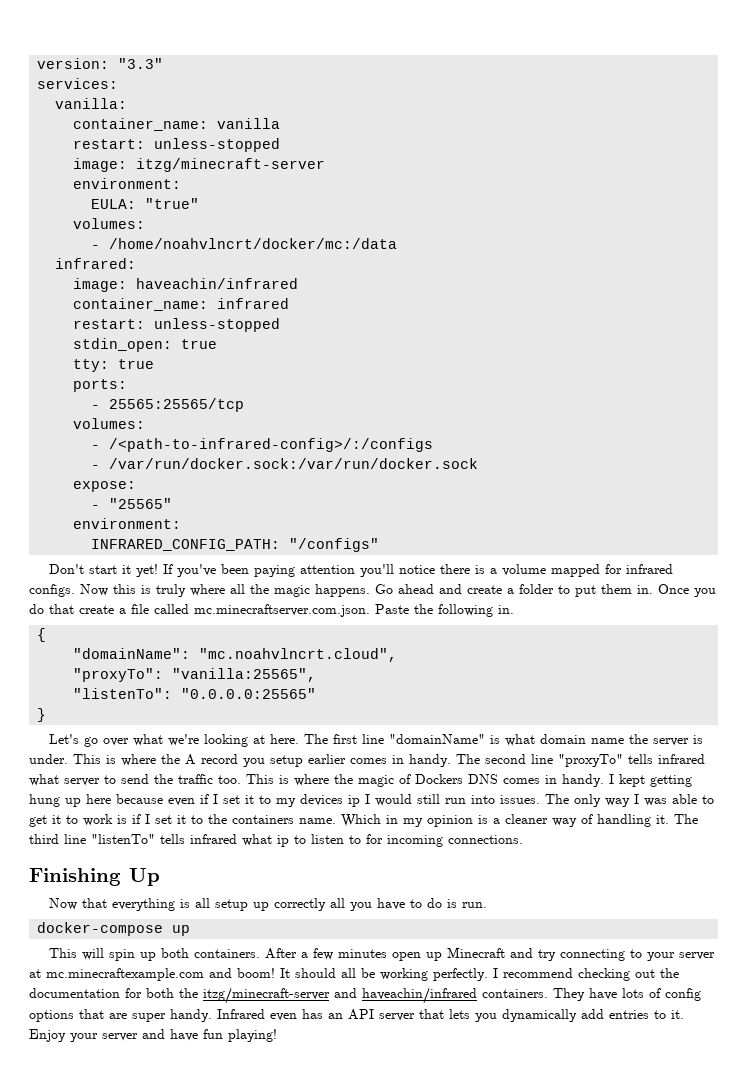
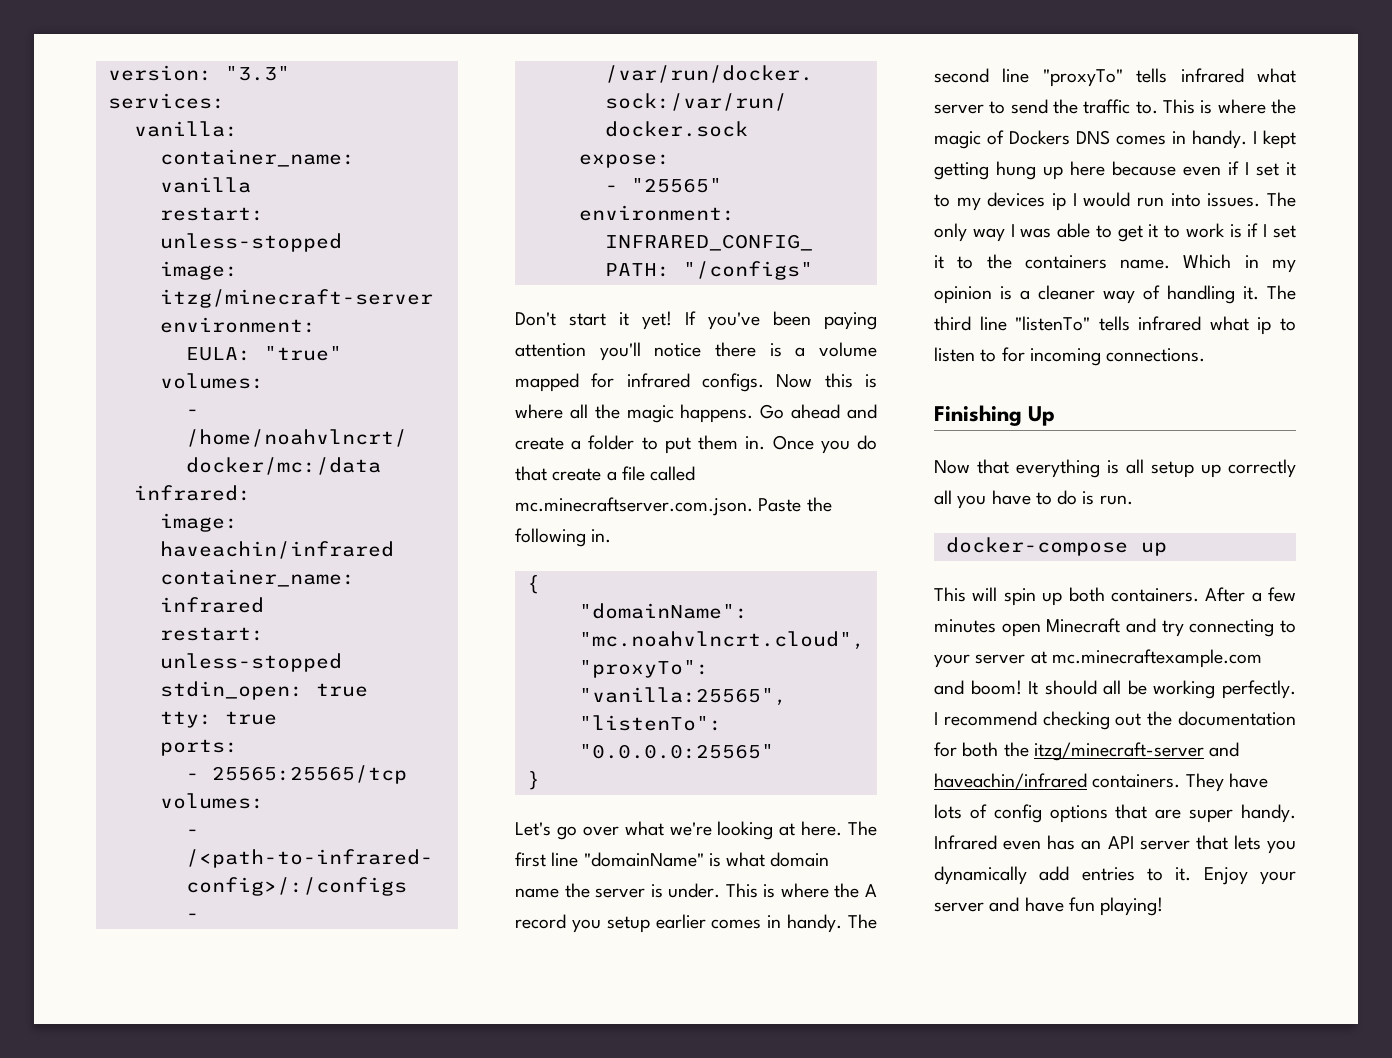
- Now this is truly where all the magic happens.
+ Now this is where all the magic happens.
- The second line "proxyTo" tells infrared what server to send the traffic too.
+ The second line "proxyTo" tells infrared what server to send the traffic to.
- I kept getting hung up here because even if I set it to my devices ip I would still run into issues.
+ I kept getting hung up here because even if I set it to my devices ip I would run into issues.
- After a few minutes open up Minecraft and try connecting to your server at mc.minecraftexample.com and boom!
+ After a few minutes open Minecraft and try connecting to your server at mc.minecraftexample.com and boom!

